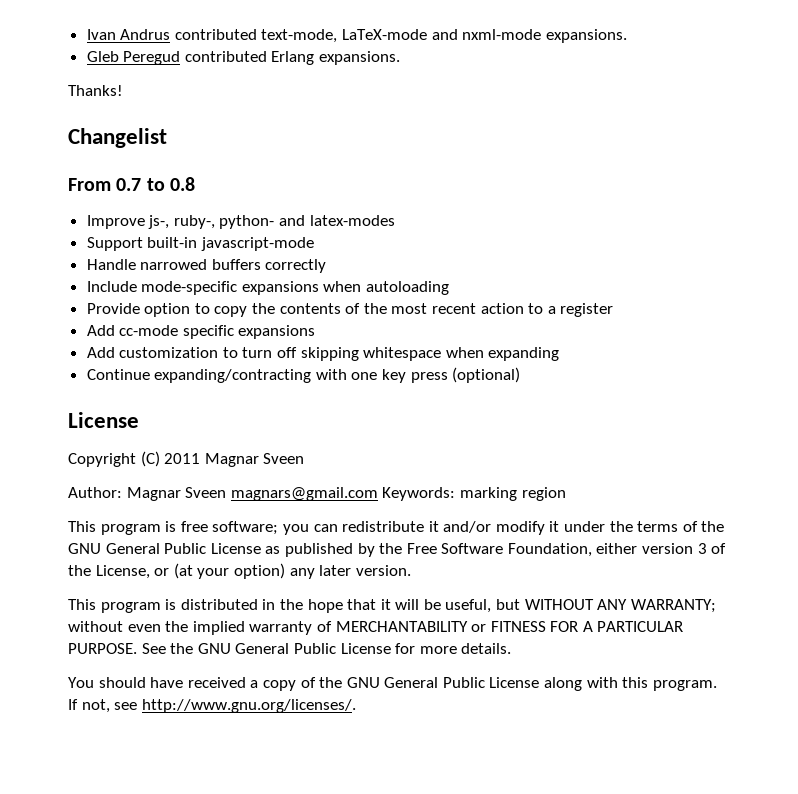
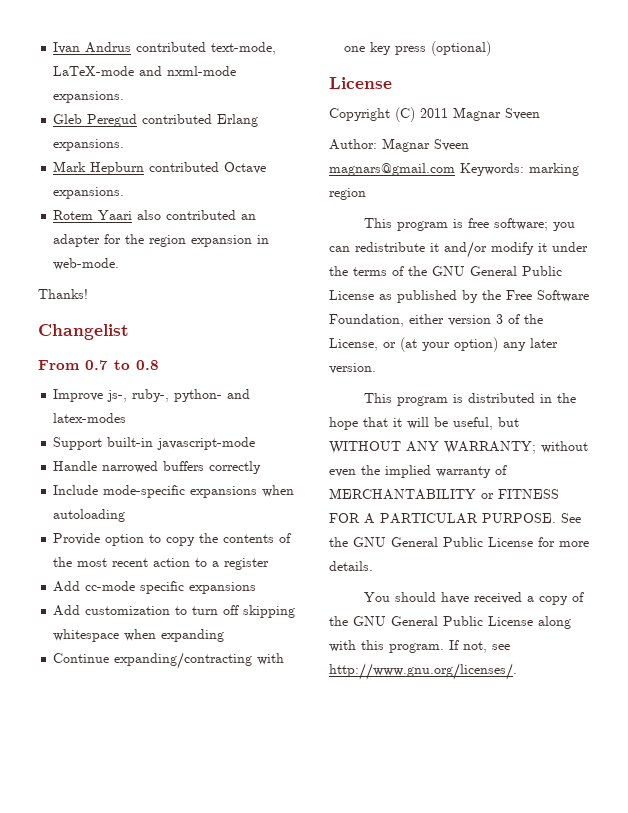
+ Mark Hepburn contributed Octave expansions.
+ Rotem Yaari also contributed an adapter for the region expansion in web-mode.

